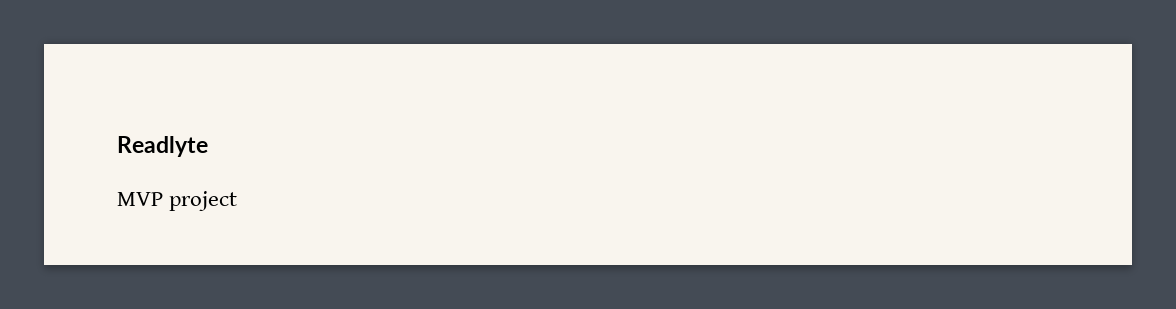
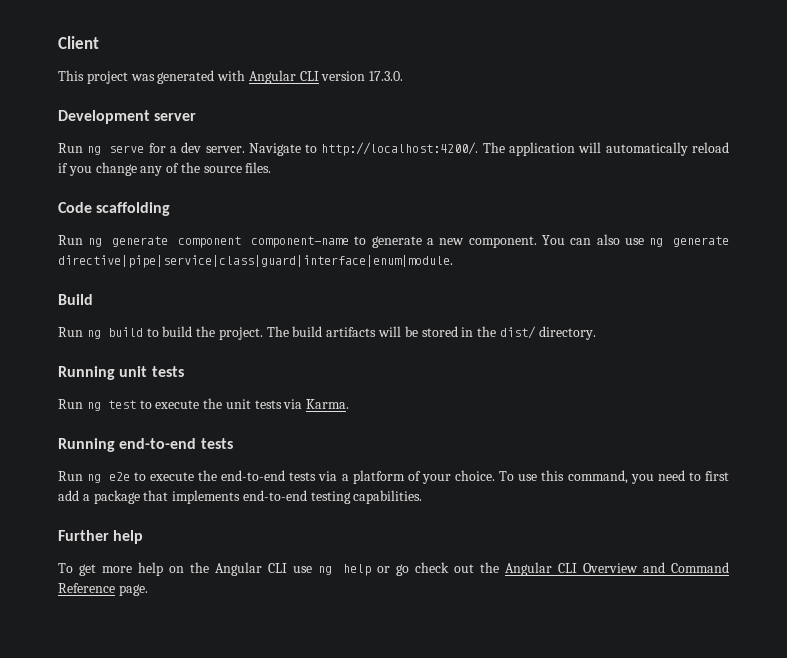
- Readlyte
- MVP project
+ Client
+ This project was generated with Angular CLI version 17.3.0.
+ Development server
+ Run ng serve for a dev server. Navigate to http://localhost:4200/. The application will automatically reload if you change any of the source files.
+ Code scaffolding
+ Run ng generate component component-name to generate a new component. You can also use ng generate directive|pipe|service|class|guard|interface|enum|module.
+ Build
+ Run ng build to build the project. The build artifacts will be stored in the dist/ directory.
+ Running unit tests
+ Run ng test to execute the unit tests via Karma.
+ Running end-to-end tests
+ Run ng e2e to execute the end-to-end tests via a platform of your choice. To use this command, you need to first add a package that implements end-to-end testing capabilities.
+ Further help
+ To get more help on the Angular CLI use ng help or go check out the Angular CLI Overview and Command Reference page.

